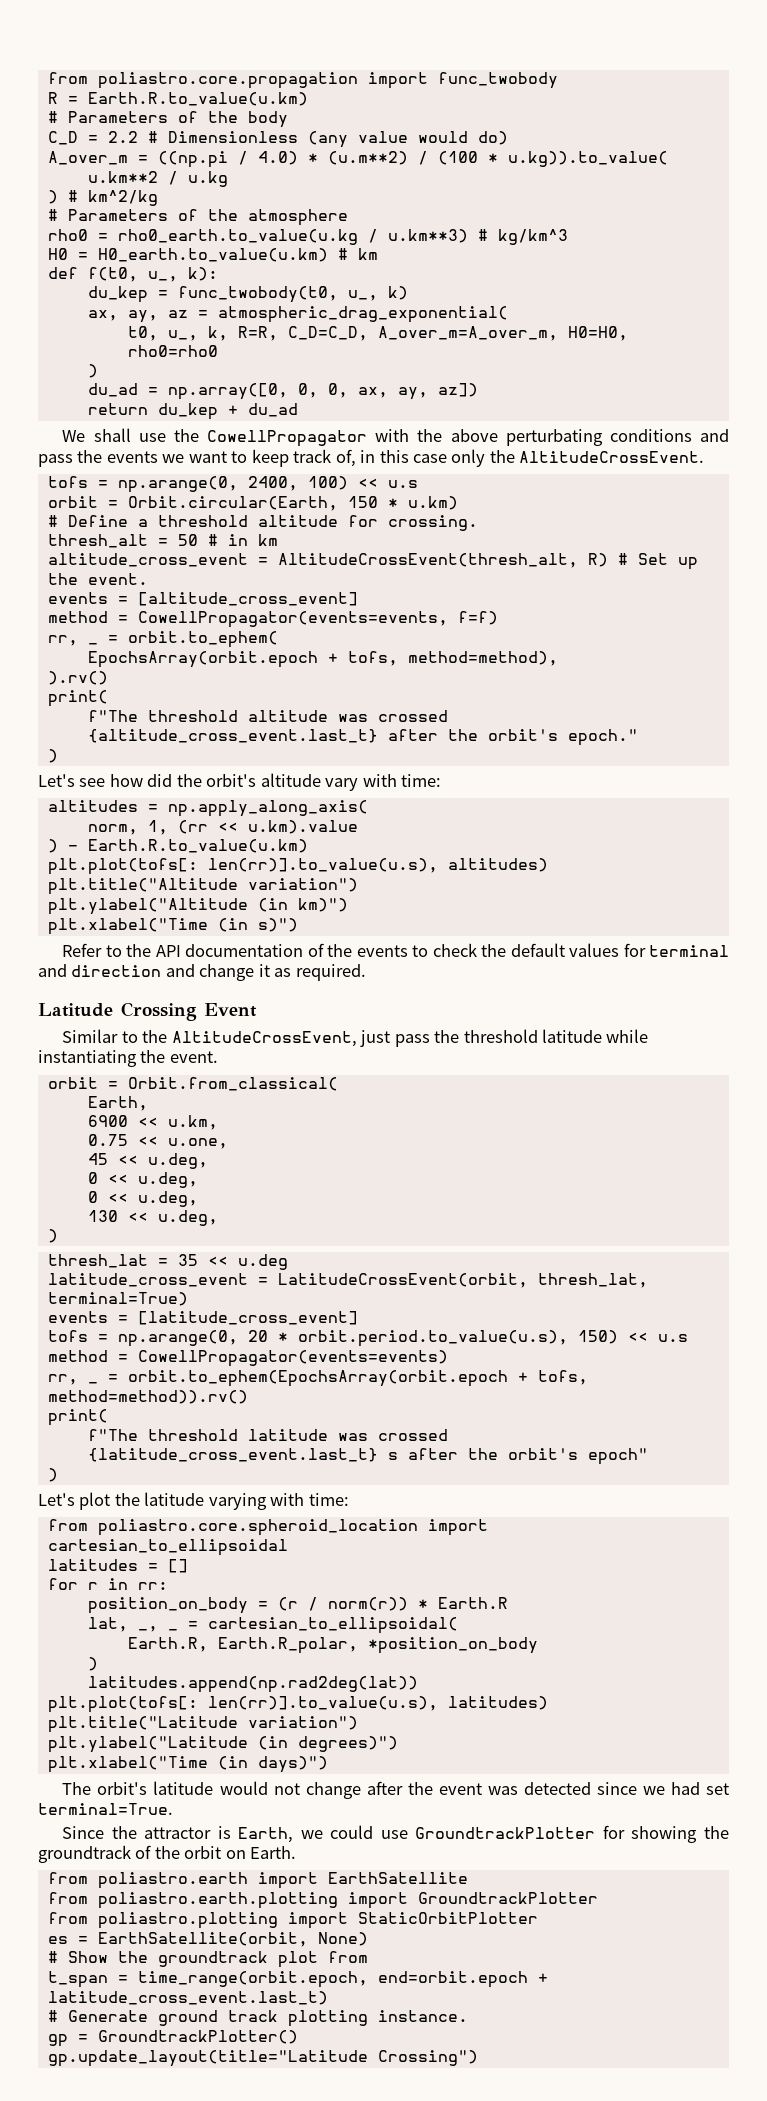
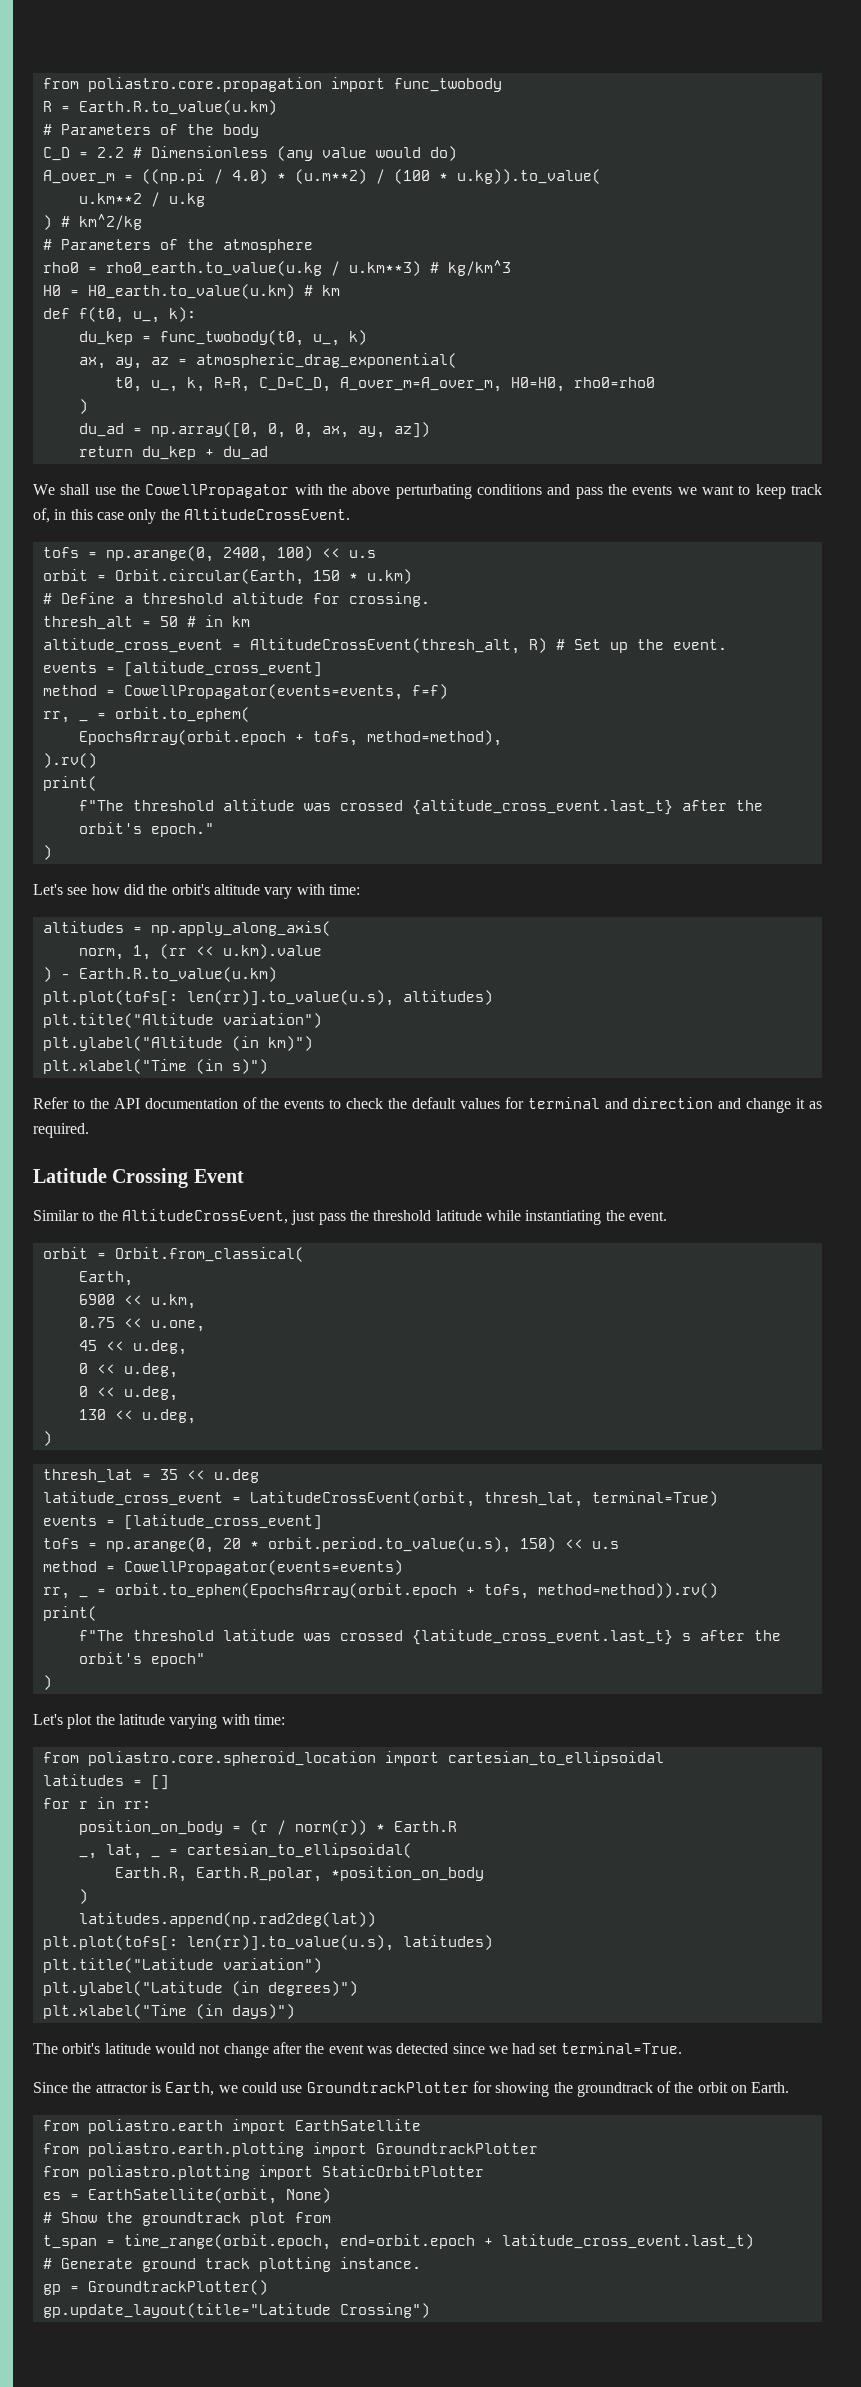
- lat, _, _ = cartesian_to_ellipsoidal(
+ _, lat, _ = cartesian_to_ellipsoidal(

